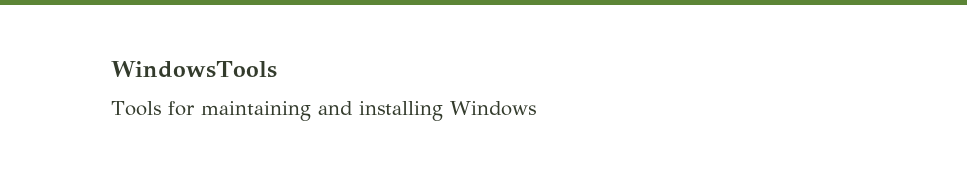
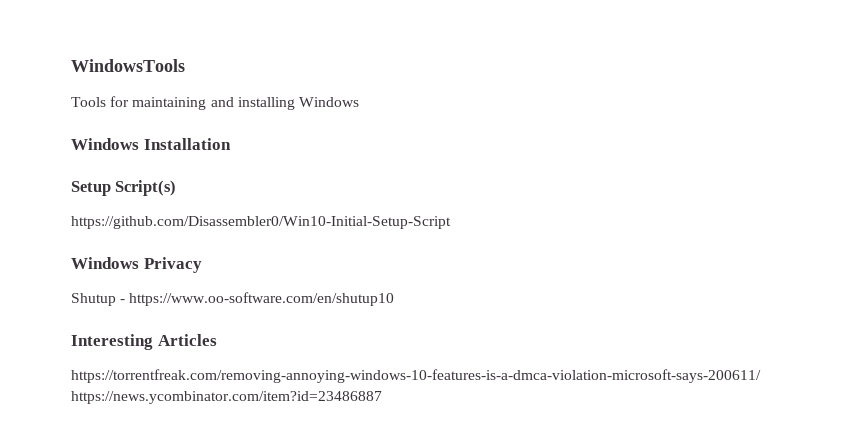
+ Windows Installation
+ Setup Script(s)
+ https://github.com/Disassembler0/Win10-Initial-Setup-Script
+ Windows Privacy
+ Shutup - https://www.oo-software.com/en/shutup10
+ Interesting Articles
+ https://torrentfreak.com/removing-annoying-windows-10-features-is-a-dmca-violation-microsoft-says-200611/ https://news.ycombinator.com/item?id=23486887

